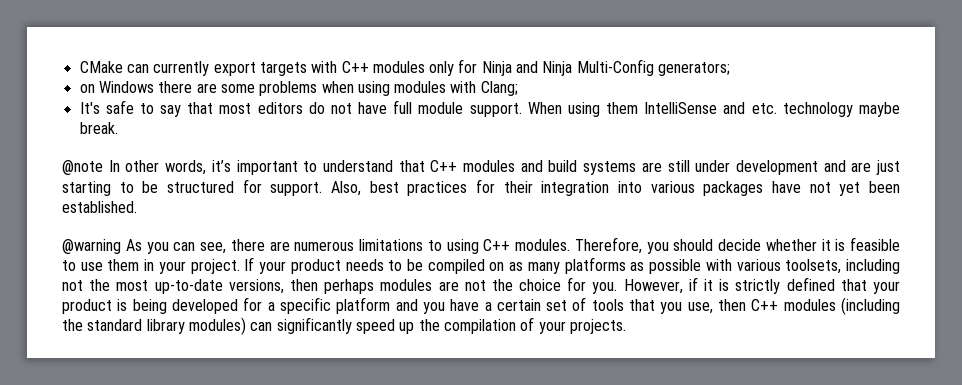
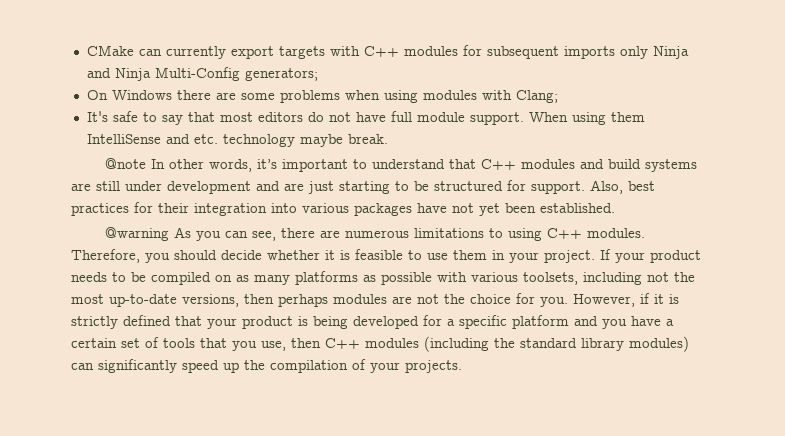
- CMake can currently export targets with C++ modules only for Ninja and Ninja Multi-Config generators;
+ CMake can currently export targets with C++ modules for subsequent imports only Ninja and Ninja Multi-Config generators;
- on Windows there are some problems when using modules with Clang;
+ On Windows there are some problems when using modules with Clang;

